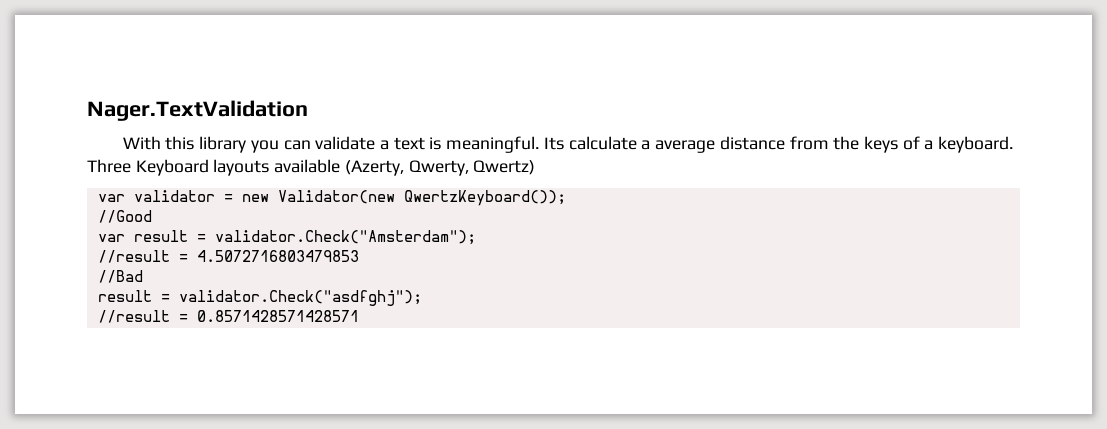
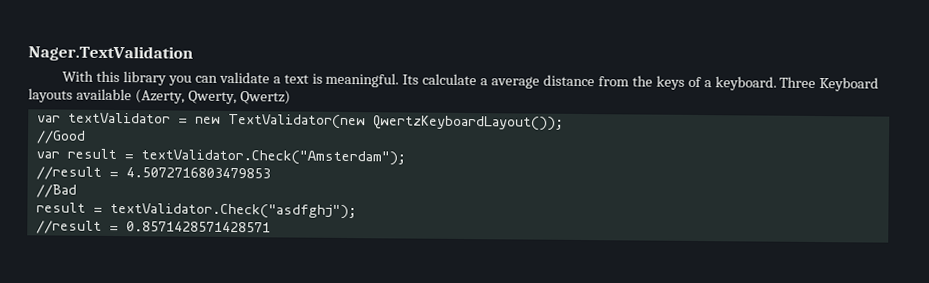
- var validator = new Validator(new QwertzKeyboard());
+ var textValidator = new TextValidator(new QwertzKeyboardLayout());
- var result = validator.Check("Amsterdam");
+ var result = textValidator.Check("Amsterdam");
- result = validator.Check("asdfghj");
+ result = textValidator.Check("asdfghj");

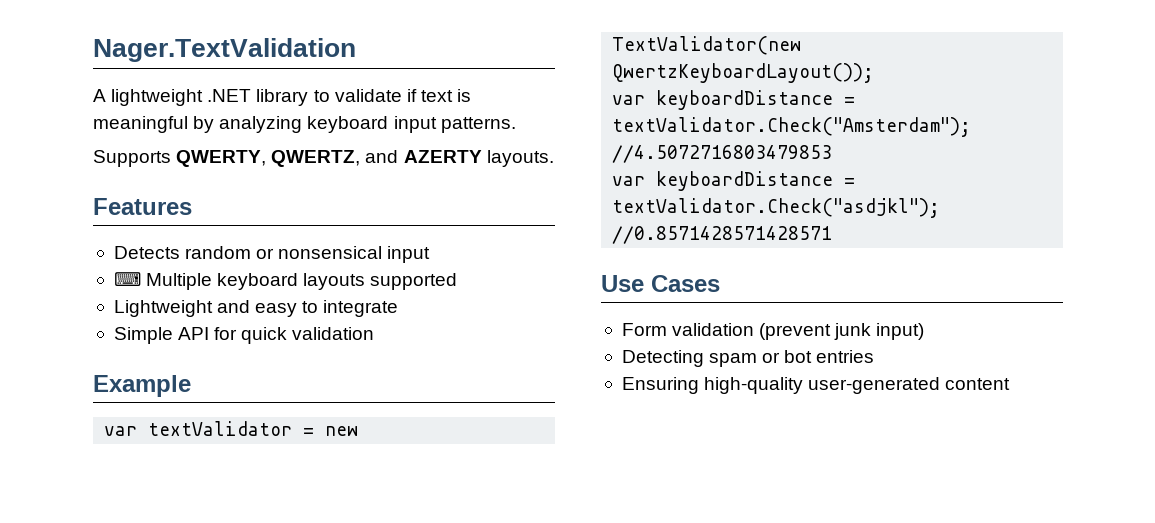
- With this library you can validate a text is meaningful. Its calculate a average distance from the keys of a keyboard. Three Keyboard layouts available (Azerty, Qwerty, Qwertz)
+ A lightweight .NET library to validate if text is meaningful by analyzing keyboard input patterns.
+ Supports QWERTY, QWERTZ, and AZERTY layouts.
+ Features
+ Detects random or nonsensical input
+ ⌨ Multiple keyboard layouts supported
+ Lightweight and easy to integrate
+ Simple API for quick validation
+ Example
- //Good
- var result = textValidator.Check("Amsterdam");
- //result = 4.5072716803479853
- //Bad
- result = textValidator.Check("asdfghj");
- //result = 0.8571428571428571
+ var keyboardDistance = textValidator.Check("Amsterdam"); //4.5072716803479853
+ var keyboardDistance = textValidator.Check("asdjkl"); //0.8571428571428571
+ Use Cases
+ Form validation (prevent junk input)
+ Detecting spam or bot entries
+ Ensuring high-quality user-generated content

